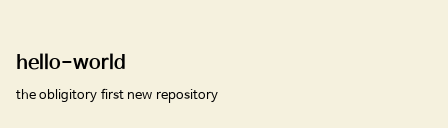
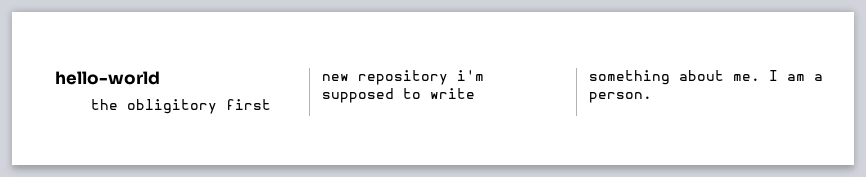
- the obligitory first new repository
+ the obligitory first new repository i'm supposed to write something about me. I am a person.

